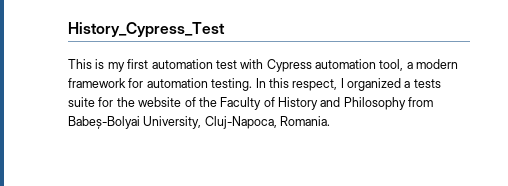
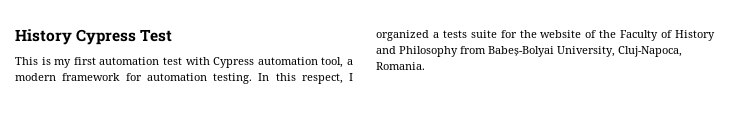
- History_Cypress_Test
+ History Cypress Test

